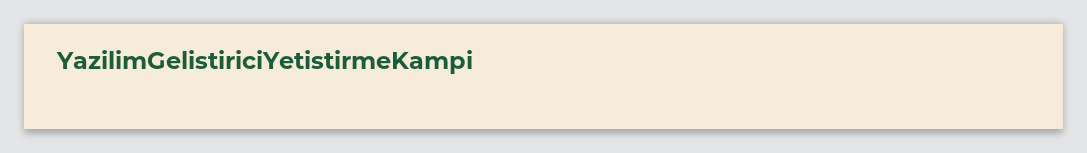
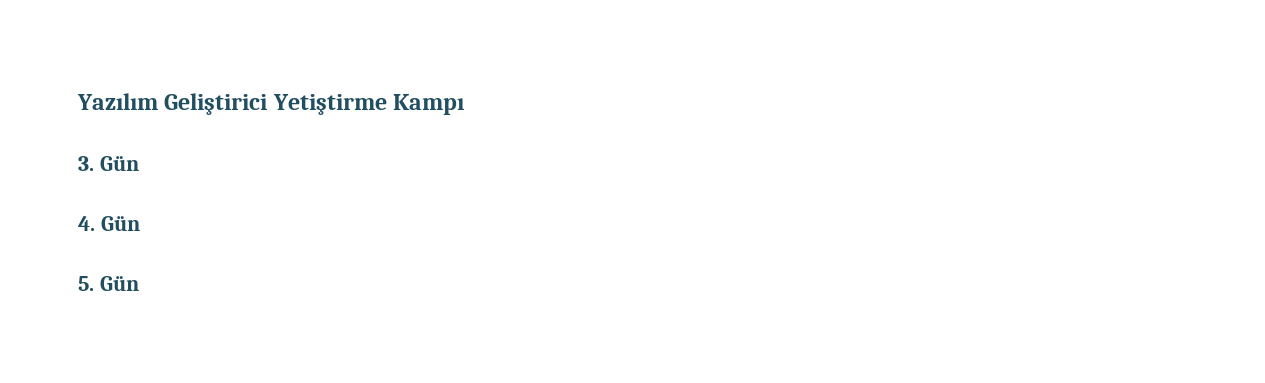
- YazilimGelistiriciYetistirmeKampi
+ Yazılım Geliştirici Yetiştirme Kampı
+ 3. Gün
+ 4. Gün
+ 5. Gün

